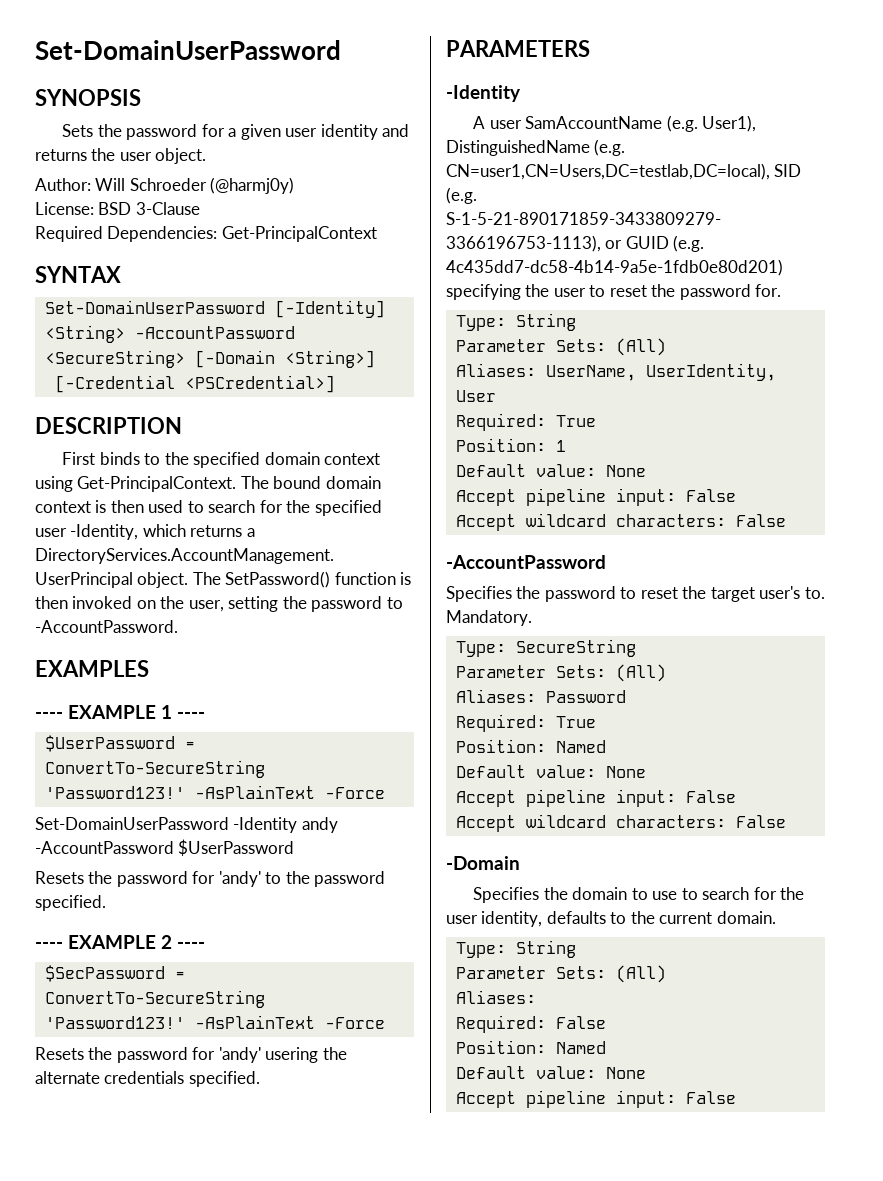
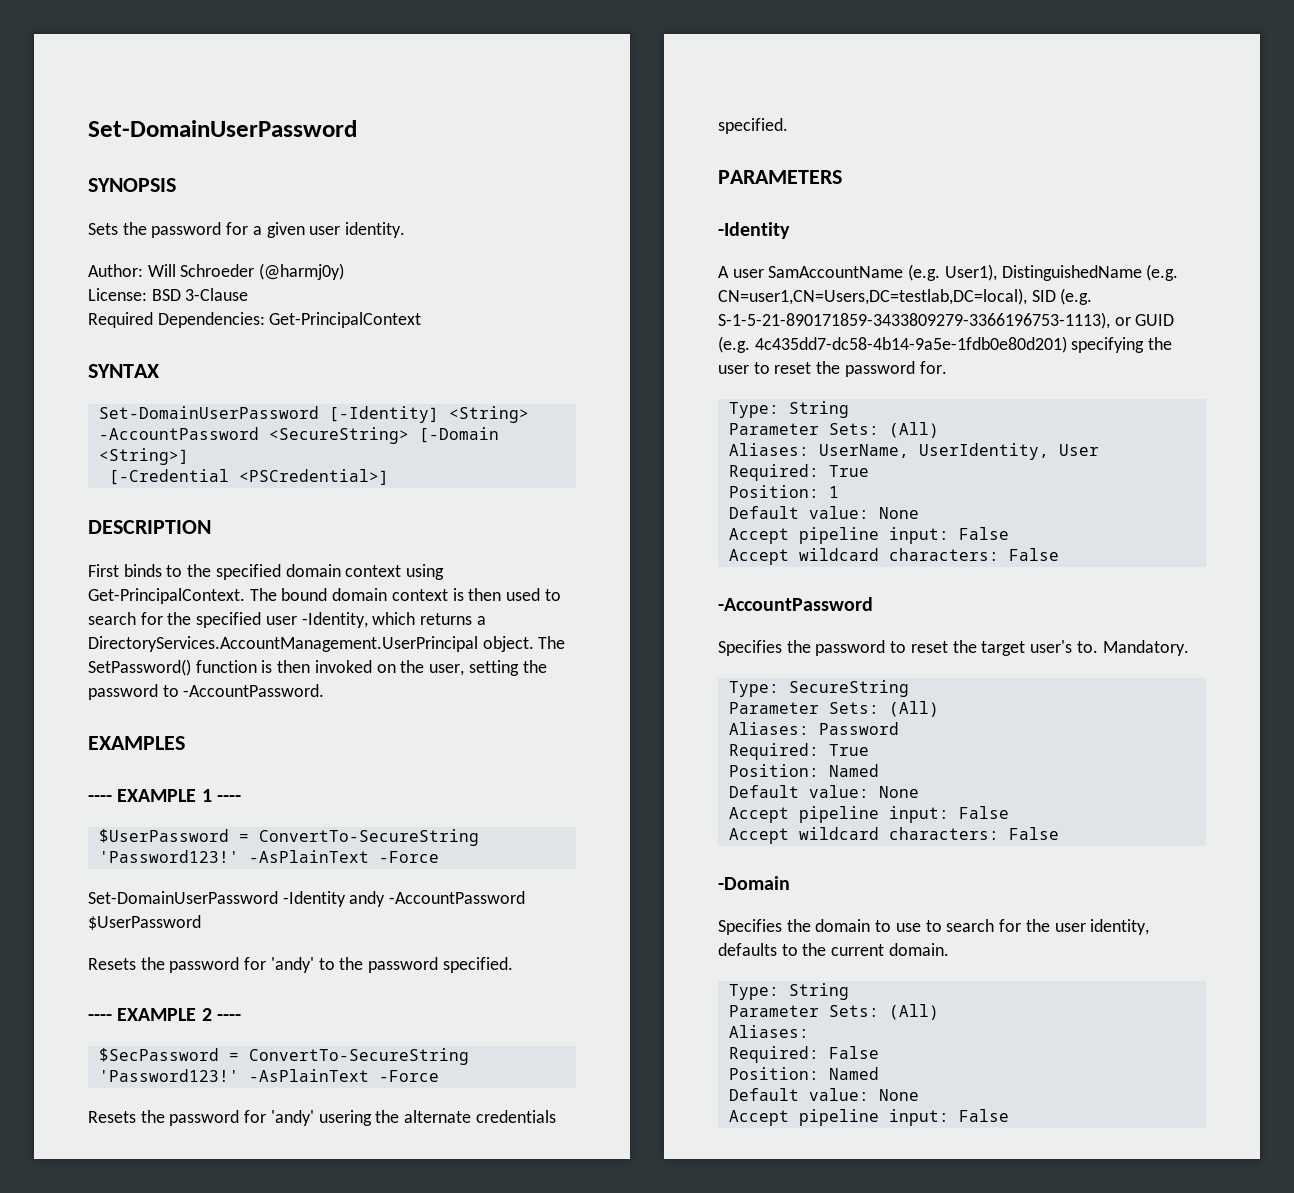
- Sets the password for a given user identity and returns the user object.
+ Sets the password for a given user identity.

